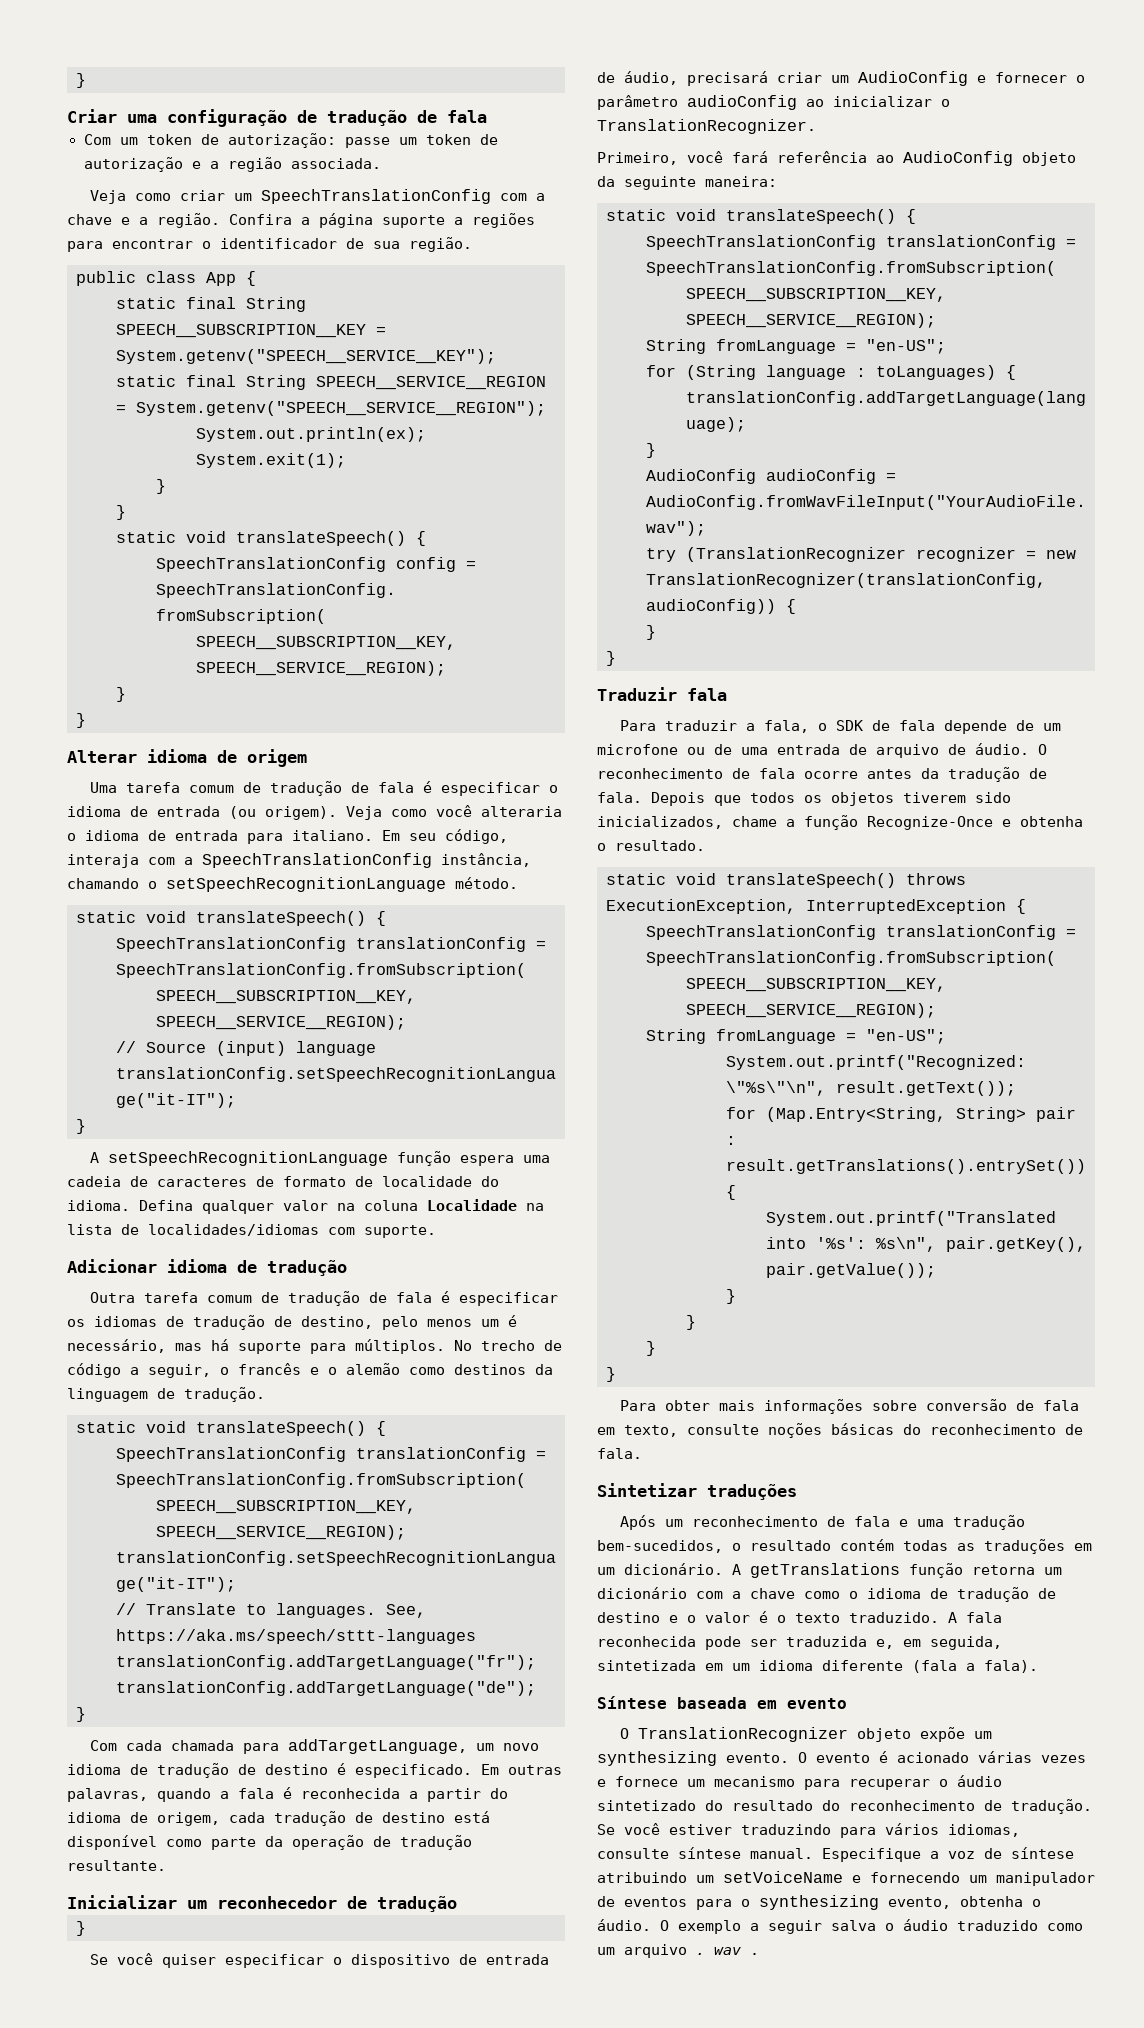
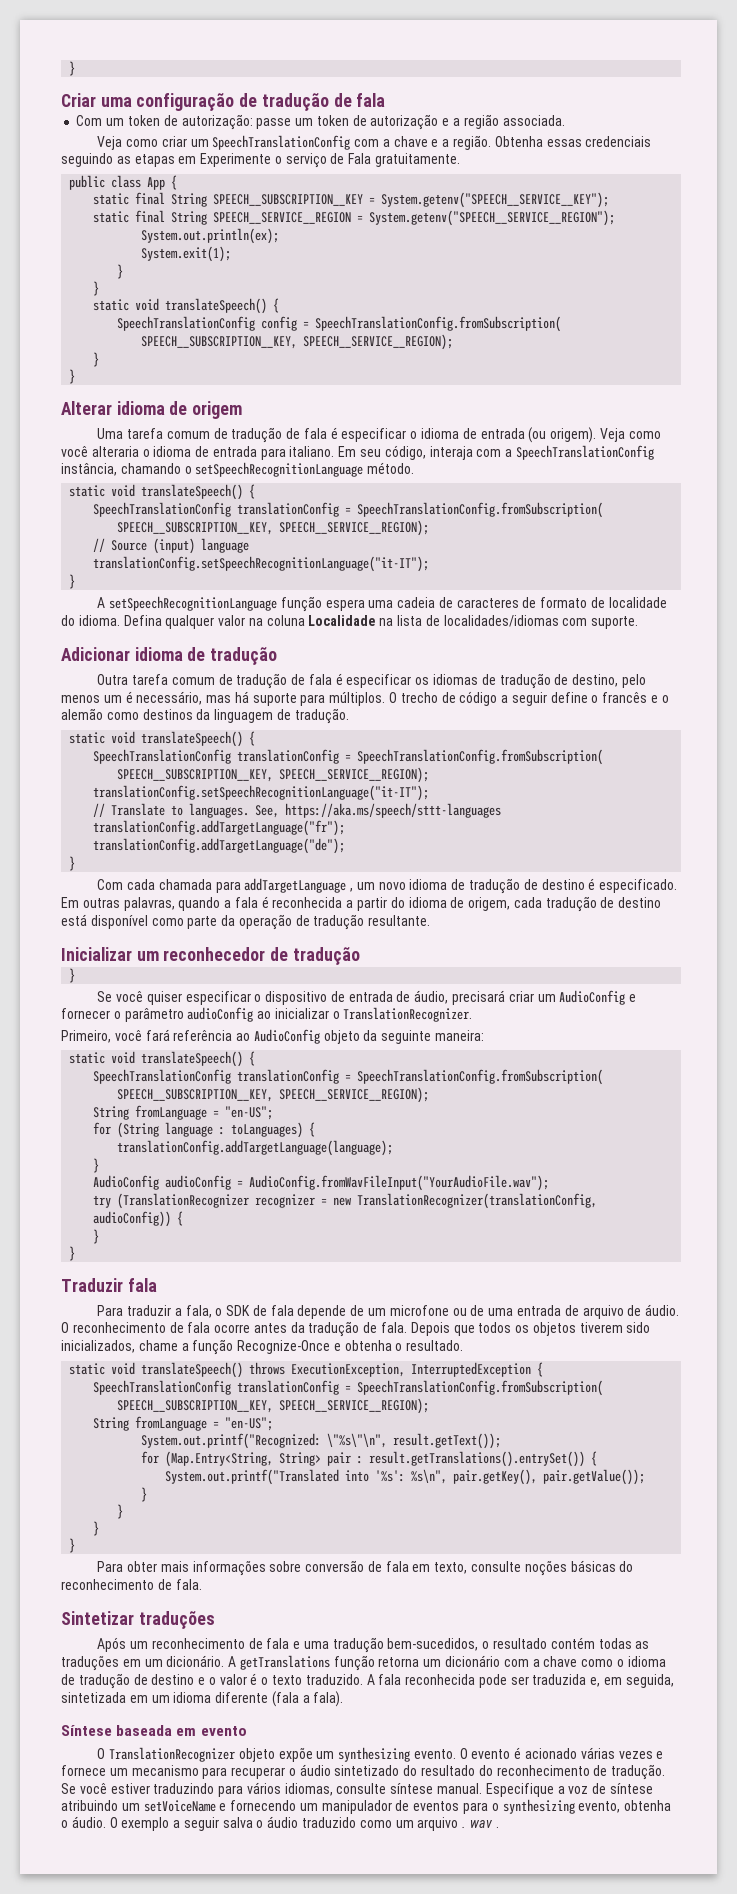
- Confira a página suporte a regiões para encontrar o identificador de sua região.
+ Obtenha essas credenciais seguindo as etapas em Experimente o serviço de Fala gratuitamente.
- No trecho de código a seguir, o francês e o alemão como destinos da linguagem de tradução.
+ O trecho de código a seguir define o francês e o alemão como destinos da linguagem de tradução.
- Com cada chamada para addTargetLanguage, um novo idioma de tradução de destino é especificado.
+ Com cada chamada para addTargetLanguage , um novo idioma de tradução de destino é especificado.

